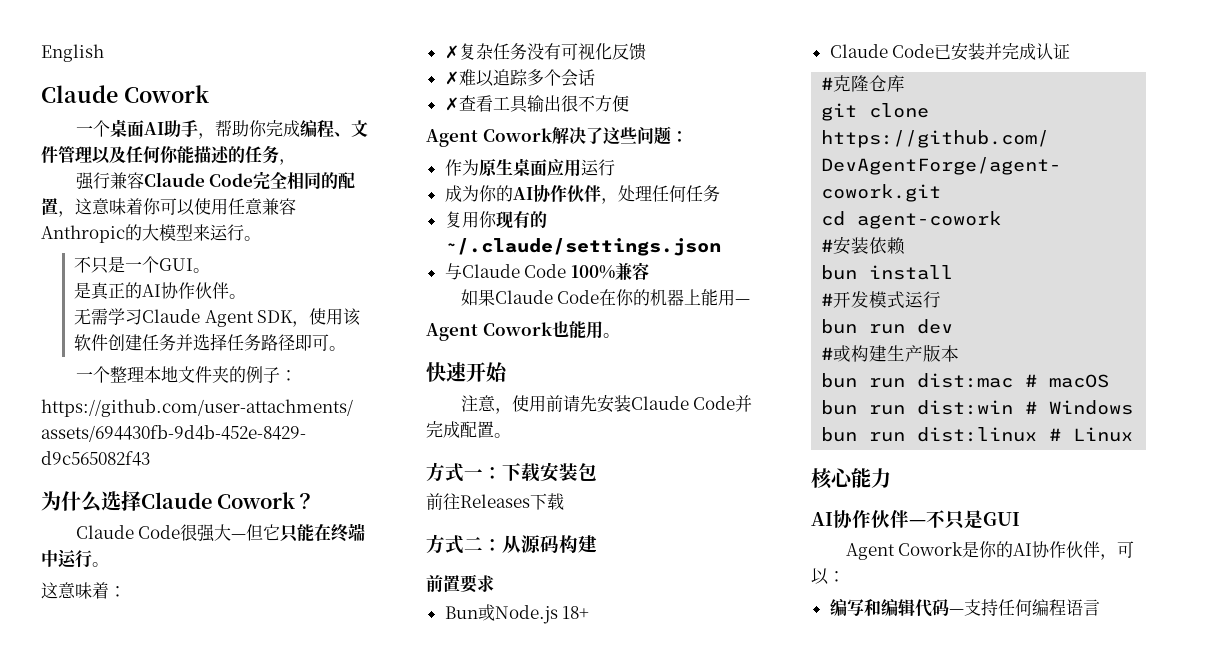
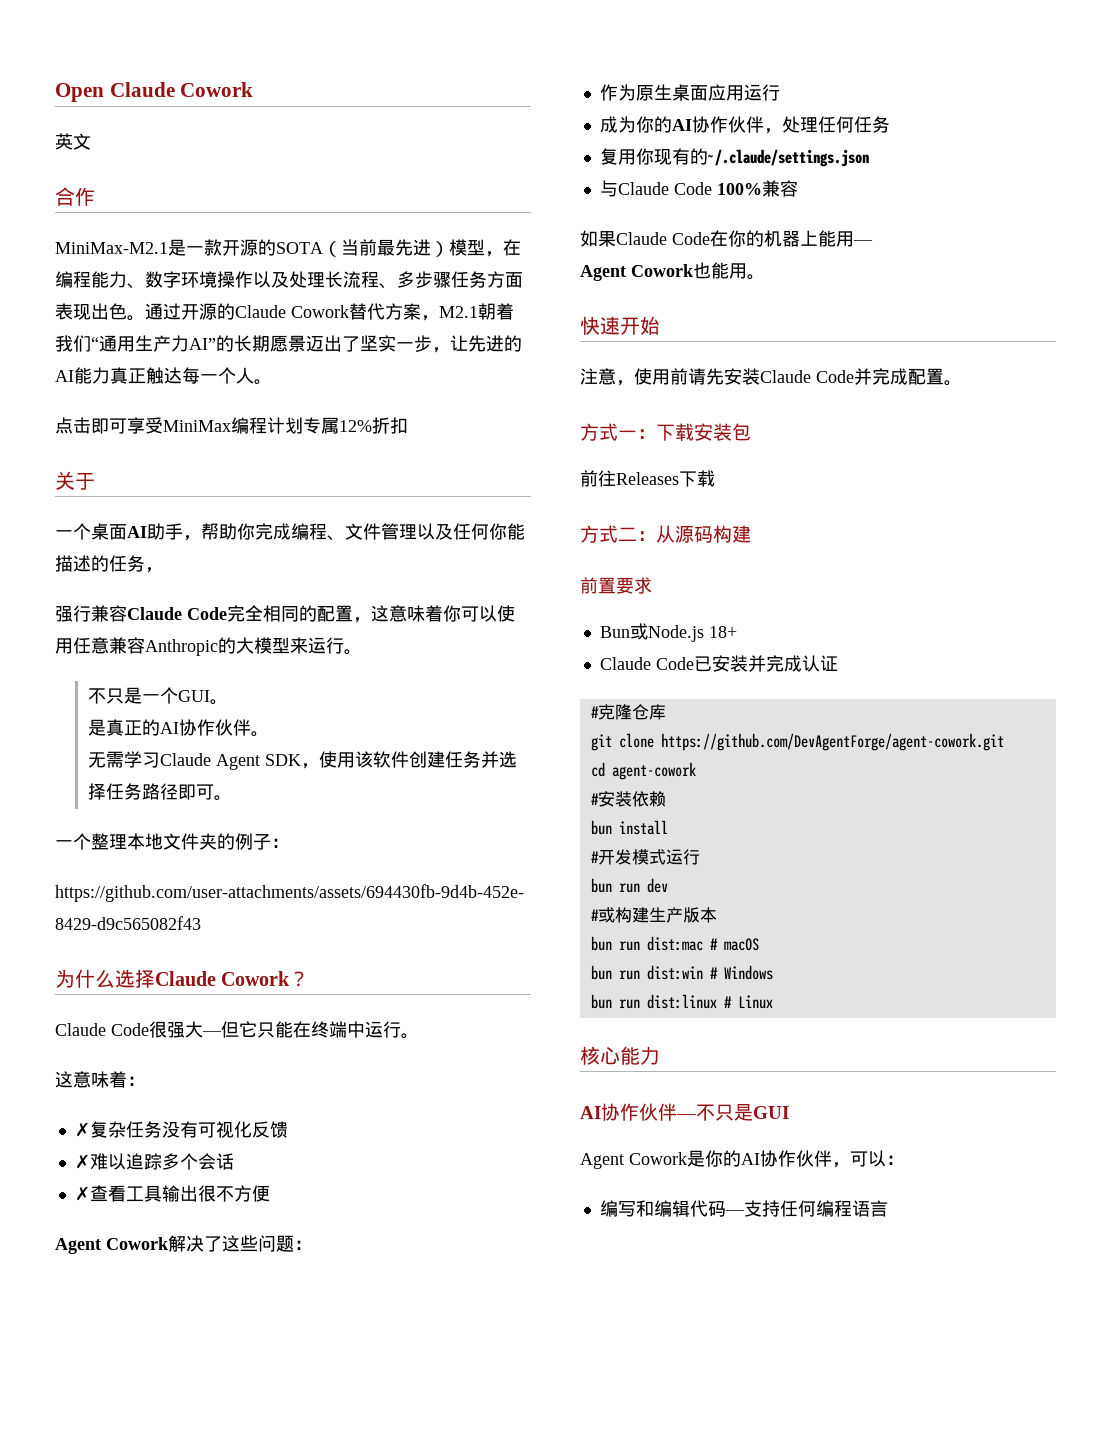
- English
- Claude Cowork
+ Open Claude Cowork
+ 英文
+ 合作
+ MiniMax-M2.1是一款开源的SOTA（当前最先进）模型，在编程能力、数字环境操作以及处理长流程、多步骤任务方面表现出色。通过开源的Claude Cowork替代方案，M2.1朝着我们“通用生产力AI”的长期愿景迈出了坚实一步，让先进的AI能力真正触达每一个人。
+ 点击即可享受MiniMax编程计划专属12%折扣
+ 关于

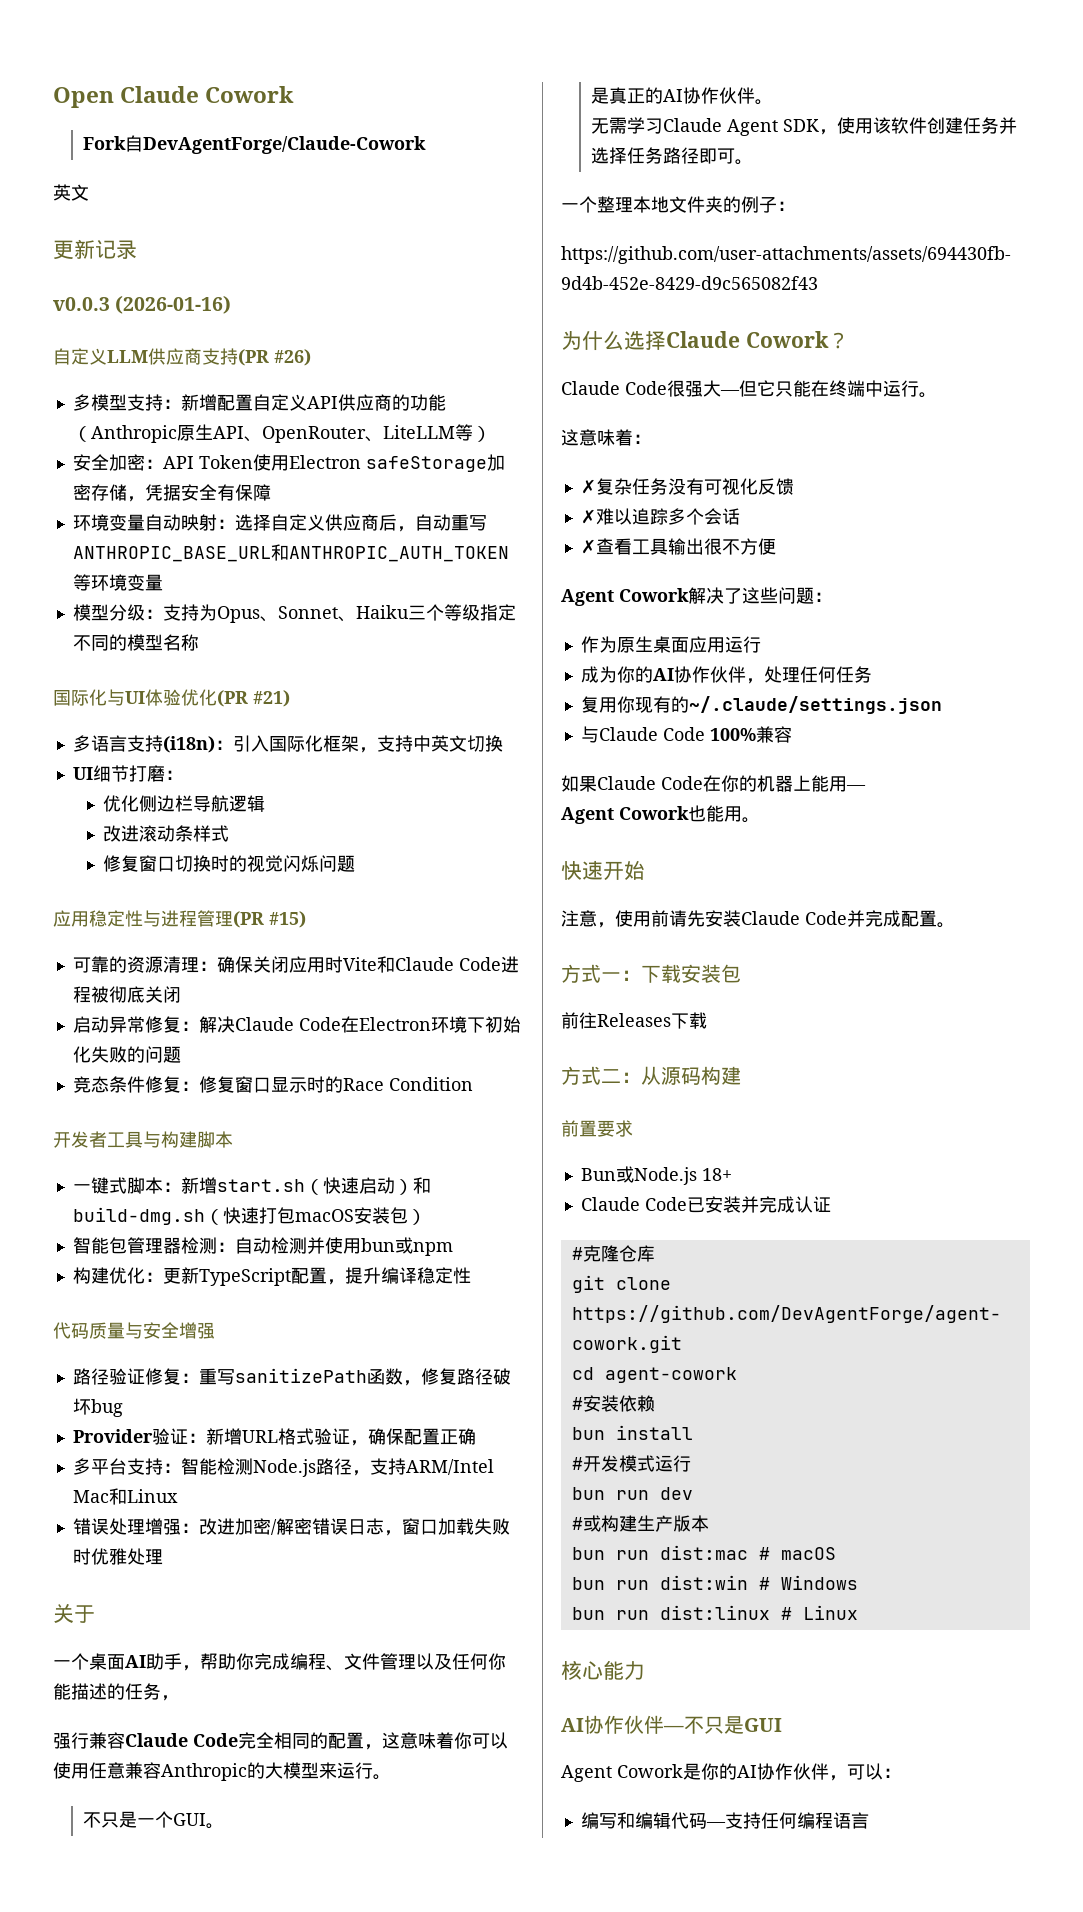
+ Fork自DevAgentForge/Claude-Cowork
- 合作
- MiniMax-M2.1是一款开源的SOTA（当前最先进）模型，在编程能力、数字环境操作以及处理长流程、多步骤任务方面表现出色。通过开源的Claude Cowork替代方案，M2.1朝着我们“通用生产力AI”的长期愿景迈出了坚实一步，让先进的AI能力真正触达每一个人。
- 点击即可享受MiniMax编程计划专属12%折扣
+ 更新记录
+ v0.0.3 (2026-01-16)
+ 自定义LLM供应商支持(PR #26)
+ 多模型支持：新增配置自定义API供应商的功能（Anthropic原生API、OpenRouter、LiteLLM等）
+ 安全加密：API Token使用Electron safeStorage加密存储，凭据安全有保障
+ 环境变量自动映射：选择自定义供应商后，自动重写ANTHROPIC_BASE_URL和ANTHROPIC_AUTH_TOKEN等环境变量
+ 模型分级：支持为Opus、Sonnet、Haiku三个等级指定不同的模型名称
+ 国际化与UI体验优化(PR #21)
+ 多语言支持(i18n)：引入国际化框架，支持中英文切换
+ UI细节打磨：
+ 优化侧边栏导航逻辑
+ 改进滚动条样式
+ 修复窗口切换时的视觉闪烁问题
+ 应用稳定性与进程管理(PR #15)
+ 可靠的资源清理：确保关闭应用时Vite和Claude Code进程被彻底关闭
+ 启动异常修复：解决Claude Code在Electron环境下初始化失败的问题
+ 竞态条件修复：修复窗口显示时的Race Condition
+ 开发者工具与构建脚本
+ 一键式脚本：新增start.sh（快速启动）和build-dmg.sh（快速打包macOS安装包）
+ 智能包管理器检测：自动检测并使用bun或npm
+ 构建优化：更新TypeScript配置，提升编译稳定性
+ 代码质量与安全增强
+ 路径验证修复：重写sanitizePath函数，修复路径破坏bug
+ Provider验证：新增URL格式验证，确保配置正确
+ 多平台支持：智能检测Node.js路径，支持ARM/Intel Mac和Linux
+ 错误处理增强：改进加密/解密错误日志，窗口加载失败时优雅处理

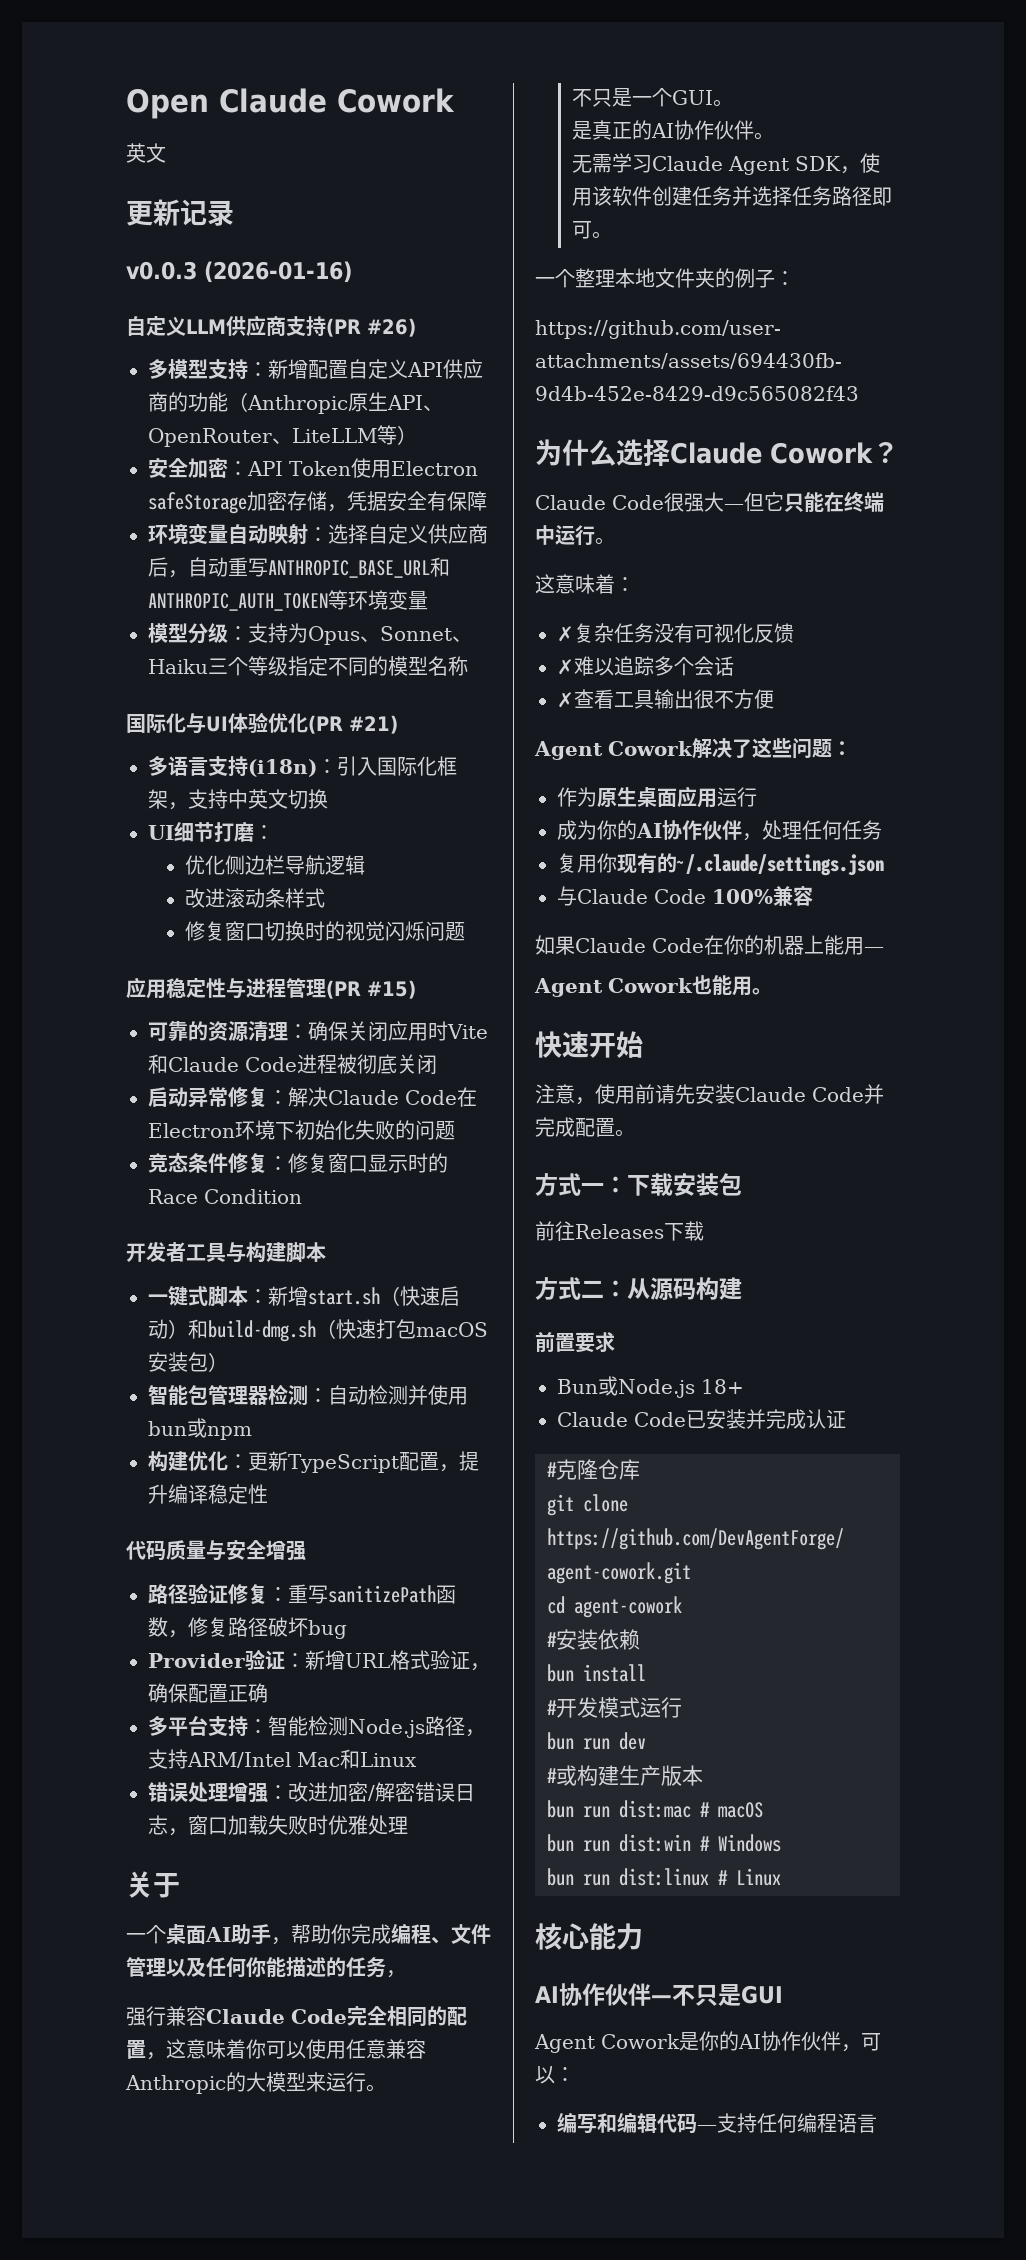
- Fork自DevAgentForge/Claude-Cowork

